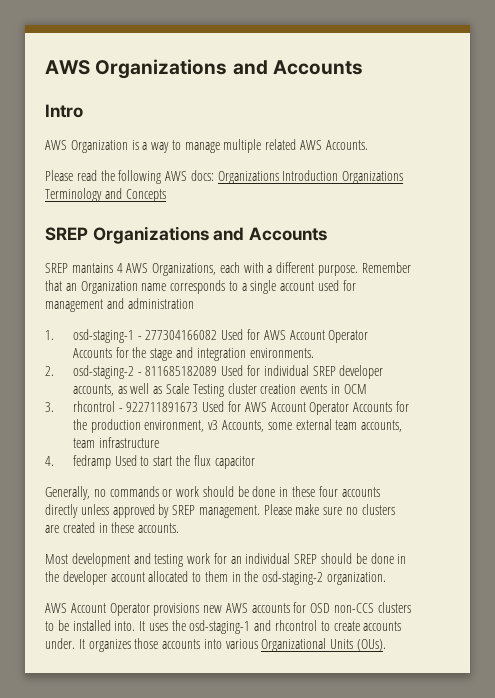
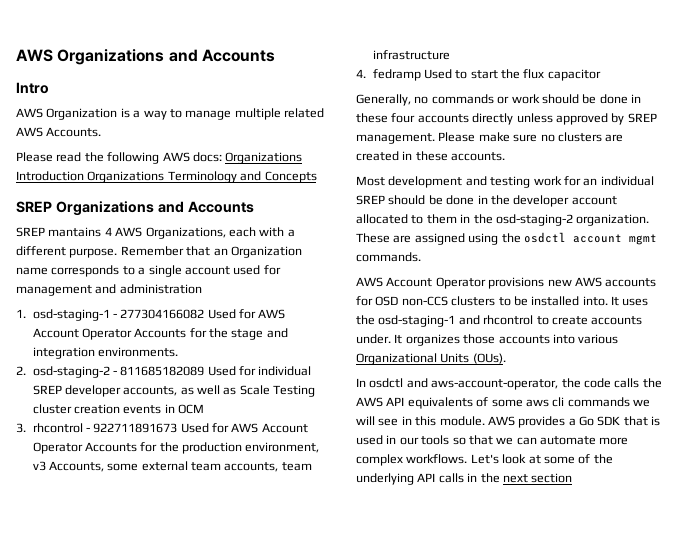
+ These are assigned using the osdctl account mgmt commands.
+ In osdctl and aws-account-operator, the code calls the AWS API equivalents of some aws cli commands we will see in this module. AWS provides a Go SDK that is used in our tools so that we can automate more complex workflows. Let's look at some of the underlying API calls in the next section

